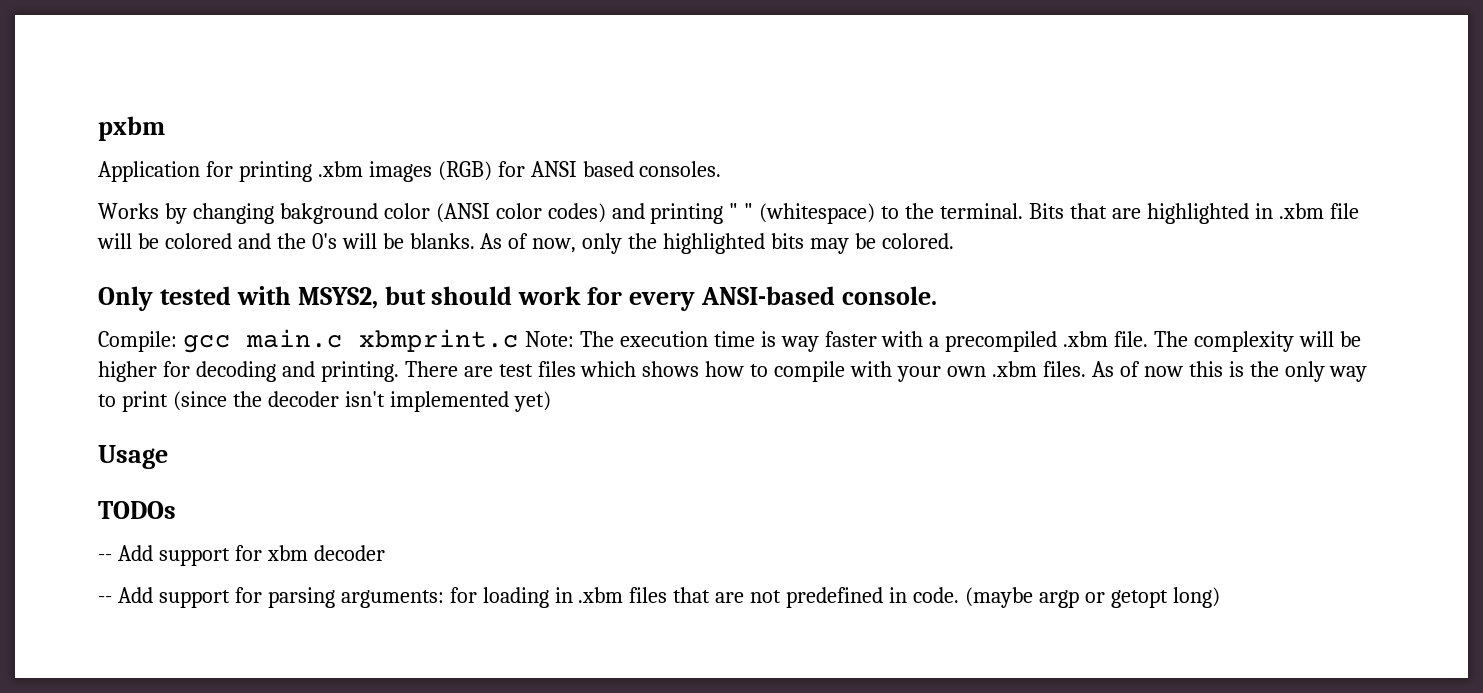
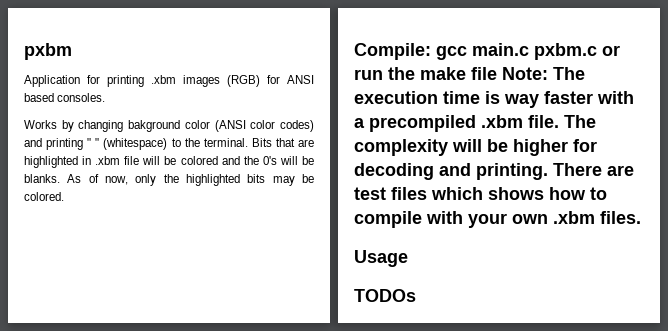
- Only tested with MSYS2, but should work for every ANSI-based console.
- Compile: gcc main.c xbmprint.c Note: The execution time is way faster with a precompiled .xbm file.
+ Compile: gcc main.c pxbm.c or run the make file Note: The execution time is way faster with a precompiled .xbm file.
- There are test files which shows how to compile with your own .xbm files. As of now this is the only way to print (since the decoder isn't implemented yet)
+ There are test files which shows how to compile with your own .xbm files.
  Usage
  TODOs
- -- Add support for xbm decoder
- -- Add support for parsing arguments: for loading in .xbm files that are not predefined in code. (maybe argp or getopt long)

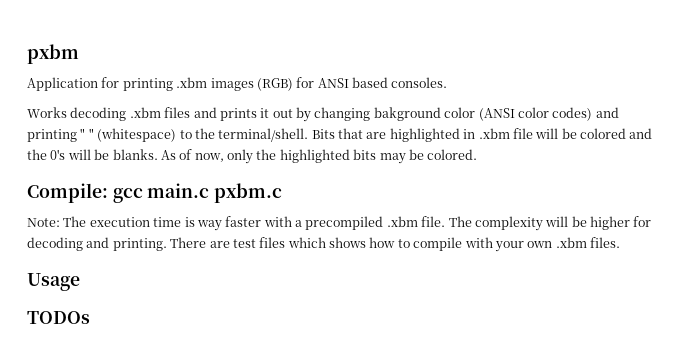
- Works by changing bakground color (ANSI color codes) and printing " " (whitespace) to the terminal.
+ Works decoding .xbm files and prints it out by changing bakground color (ANSI color codes) and printing " " (whitespace) to the terminal/shell.
- Compile: gcc main.c pxbm.c or run the make file Note: The execution time is way faster with a precompiled .xbm file.
+ Compile: gcc main.c pxbm.c
+ Note: The execution time is way faster with a precompiled .xbm file.

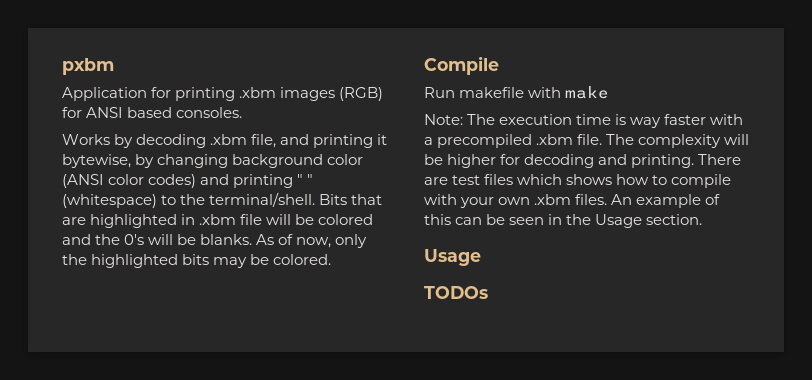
- Works decoding .xbm files and prints it out by changing bakground color (ANSI color codes) and printing " " (whitespace) to the terminal/shell.
+ Works by decoding .xbm file, and printing it bytewise, by changing background color (ANSI color codes) and printing " " (whitespace) to the terminal/shell.
- Compile: gcc main.c pxbm.c
+ Compile
+ Run makefile with make
+ An example of this can be seen in the Usage section.

